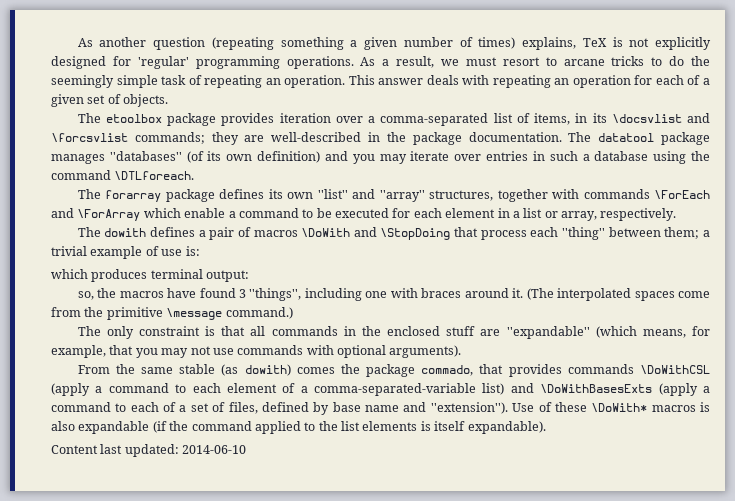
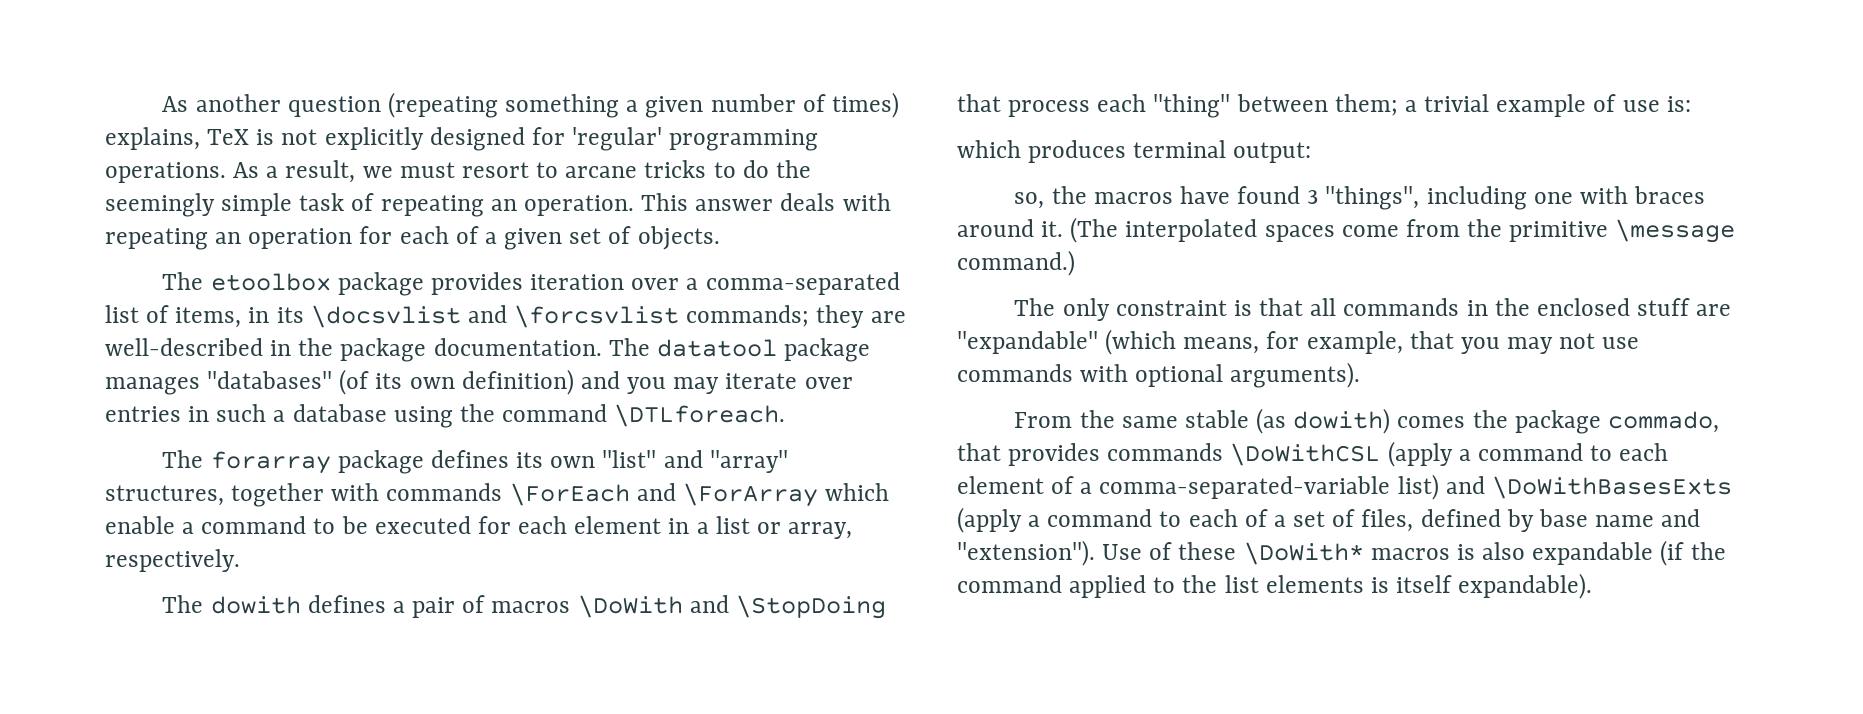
- Content last updated: 2014-06-10

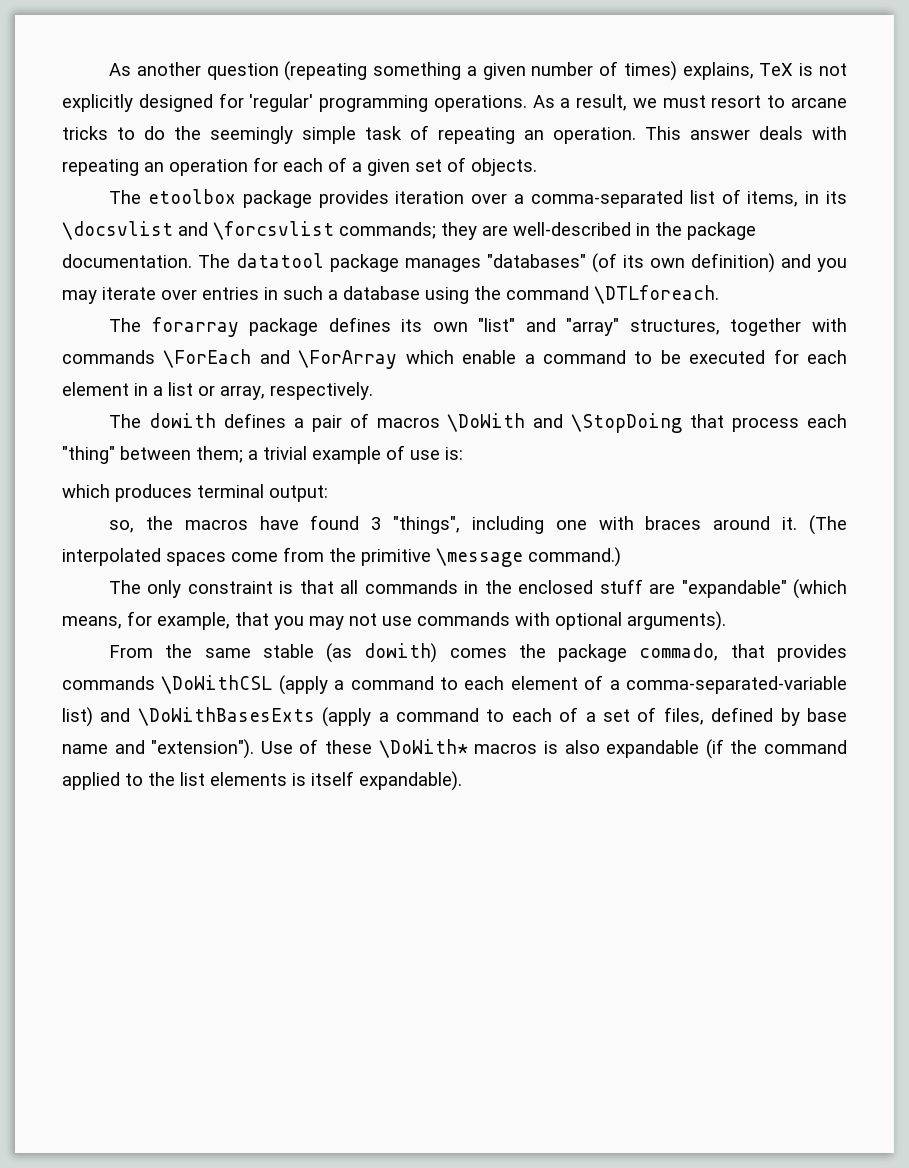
- The datatool package manages ''databases'' (of its own definition) and you may iterate over entries in such a database using the command \DTLforeach.
+ The datatool package manages "databases" (of its own definition) and you may iterate over entries in such a database using the command \DTLforeach.
- The forarray package defines its own ''list'' and ''array'' structures, together with commands \ForEach and \ForArray which enable a command to be executed for each element in a list or array, respectively.
+ The forarray package defines its own "list" and "array" structures, together with commands \ForEach and \ForArray which enable a command to be executed for each element in a list or array, respectively.
- The dowith defines a pair of macros \DoWith and \StopDoing that process each ''thing'' between them; a trivial example of use is:
+ The dowith defines a pair of macros \DoWith and \StopDoing that process each "thing" between them; a trivial example of use is:
- so, the macros have found 3 ''things'', including one with braces around it.
+ so, the macros have found 3 "things", including one with braces around it.
- The only constraint is that all commands in the enclosed stuff are ''expandable'' (which means, for example, that you may not use commands with optional arguments).
+ The only constraint is that all commands in the enclosed stuff are "expandable" (which means, for example, that you may not use commands with optional arguments).
- From the same stable (as dowith) comes the package commado, that provides commands \DoWithCSL (apply a command to each element of a comma-separated-variable list) and \DoWithBasesExts (apply a command to each of a set of files, defined by base name and ''extension'').
+ From the same stable (as dowith) comes the package commado, that provides commands \DoWithCSL (apply a command to each element of a comma-separated-variable list) and \DoWithBasesExts (apply a command to each of a set of files, defined by base name and "extension").

